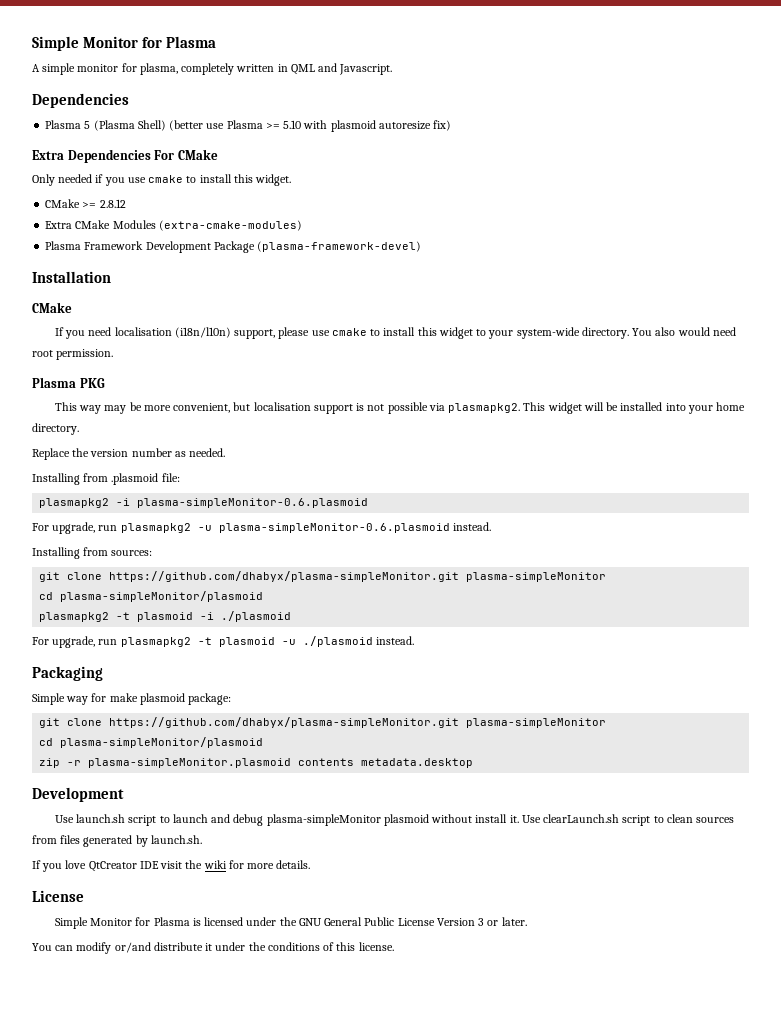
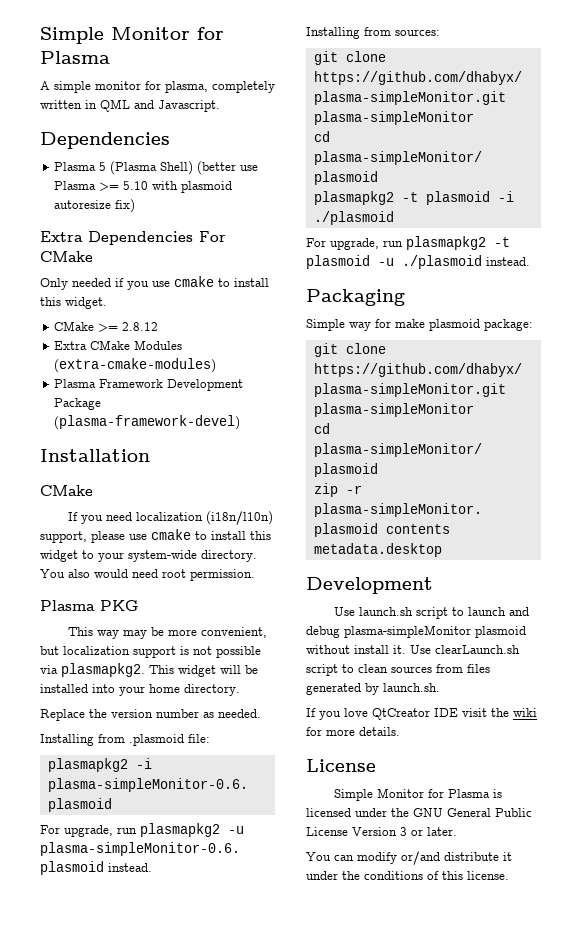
- If you need localisation (i18n/l10n) support, please use cmake to install this widget to your system-wide directory.
+ If you need localization (i18n/l10n) support, please use cmake to install this widget to your system-wide directory.
- This way may be more convenient, but localisation support is not possible via plasmapkg2.
+ This way may be more convenient, but localization support is not possible via plasmapkg2.

